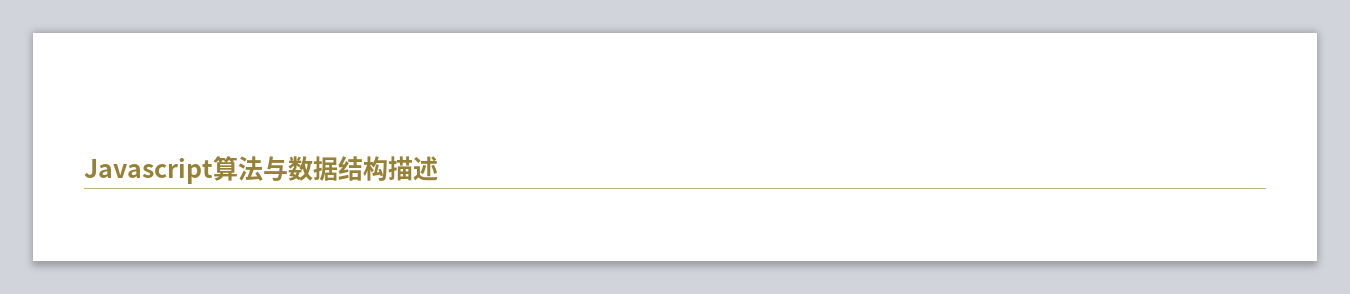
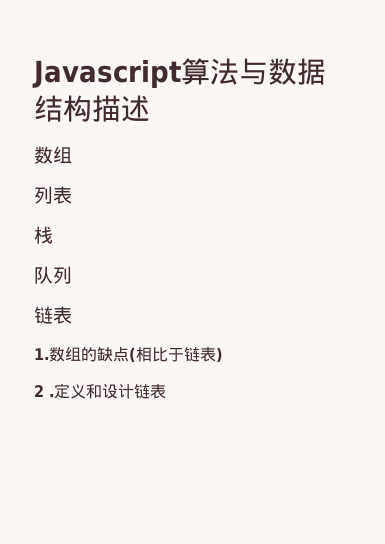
  Javascript算法与数据结构描述
+ 数组
+ 列表
+ 栈
+ 队列
+ 链表
+ 1.数组的缺点(相比于链表)
+ 2 .定义和设计链表

